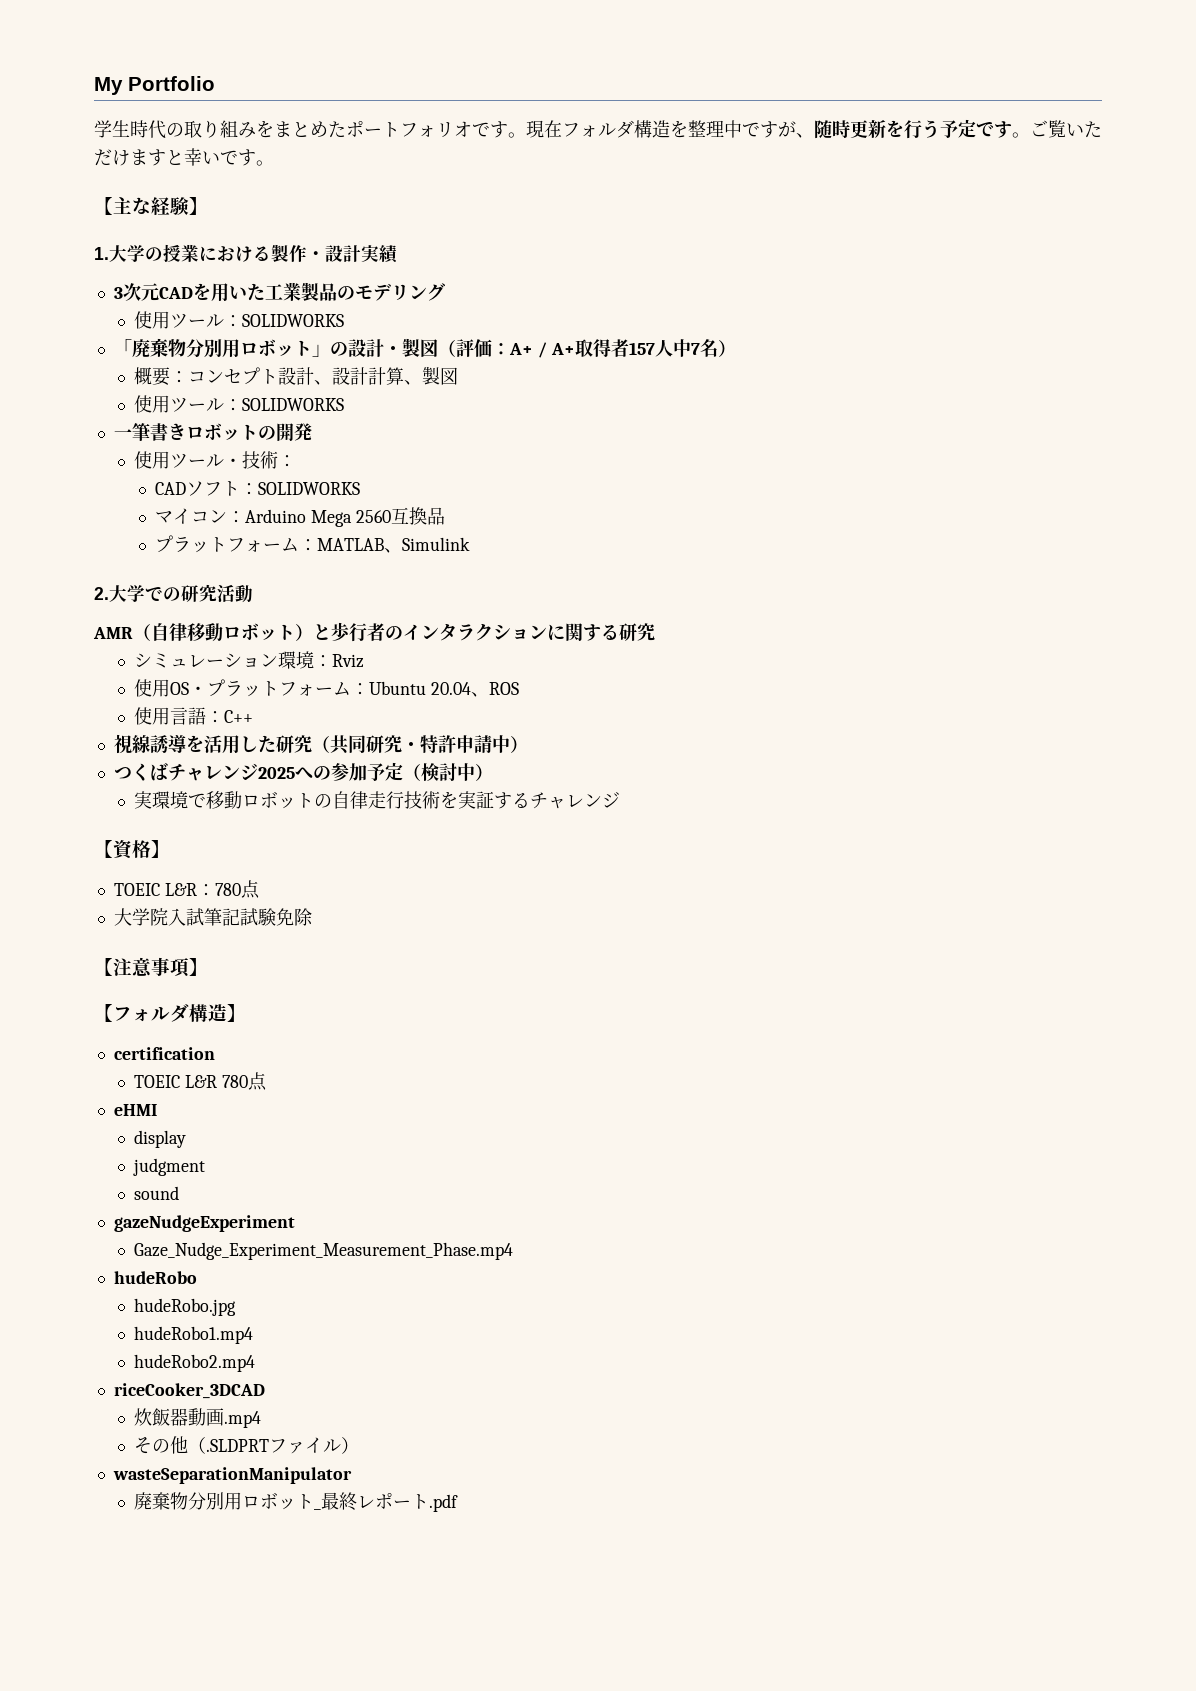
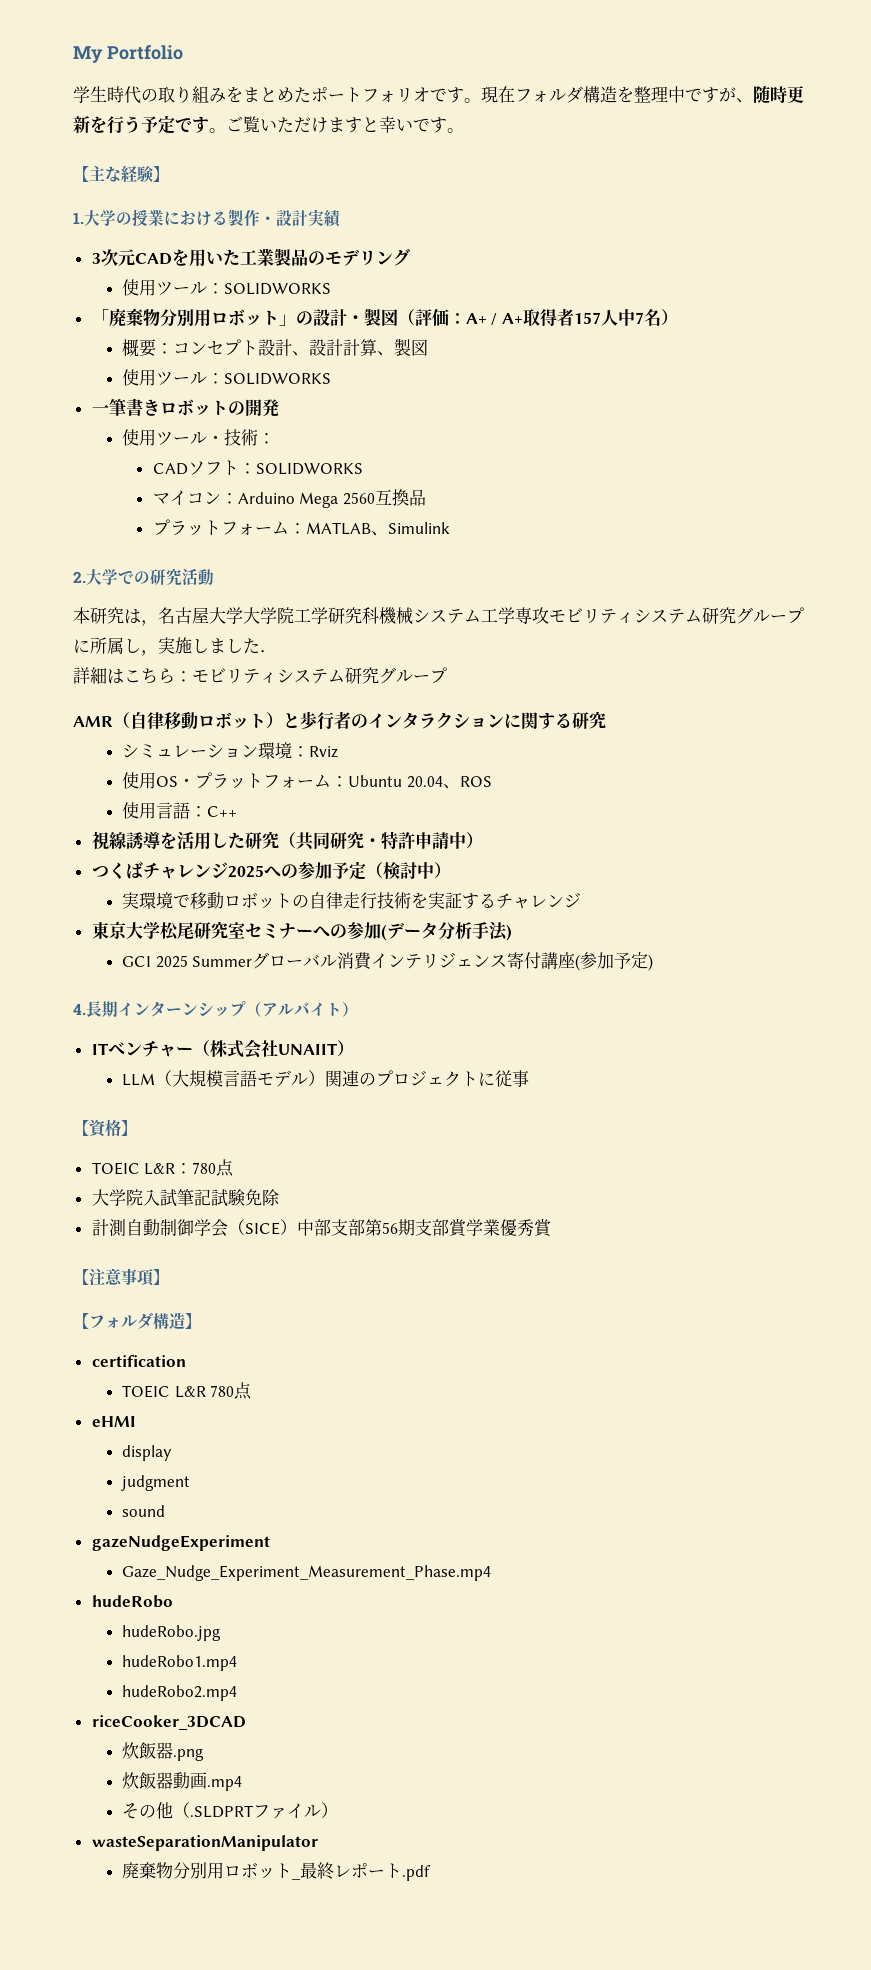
+ 本研究は，名古屋大学大学院工学研究科機械システム工学専攻モビリティシステム研究グループに所属し，実施しました．
+ 詳細はこちら：モビリティシステム研究グループ
+ 東京大学松尾研究室セミナーへの参加(データ分析手法)
+ GCI 2025 Summerグローバル消費インテリジェンス寄付講座(参加予定)
+ 4.長期インターンシップ（アルバイト）
+ ITベンチャー（株式会社UNAIIT）
+ LLM（大規模言語モデル）関連のプロジェクトに従事
+ 計測自動制御学会（SICE）中部支部第56期支部賞学業優秀賞
+ 炊飯器.png

